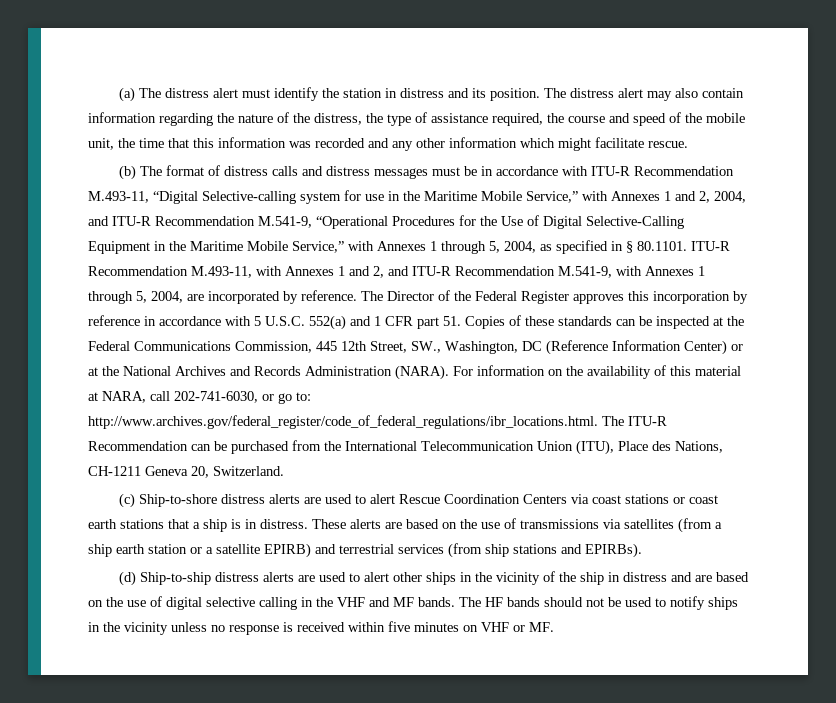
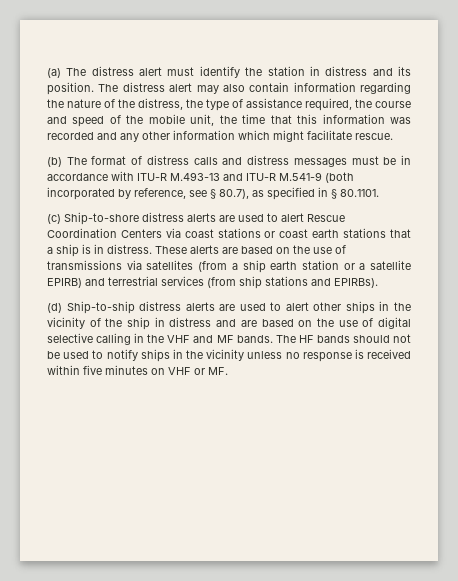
- (b) The format of distress calls and distress messages must be in accordance with ITU-R Recommendation M.493-11, “Digital Selective-calling system for use in the Maritime Mobile Service,” with Annexes 1 and 2, 2004, and ITU-R Recommendation M.541-9, “Operational Procedures for the Use of Digital Selective-Calling Equipment in the Maritime Mobile Service,” with Annexes 1 through 5, 2004, as specified in § 80.1101. ITU-R Recommendation M.493-11, with Annexes 1 and 2, and ITU-R Recommendation M.541-9, with Annexes 1 through 5, 2004, are incorporated by reference. The Director of the Federal Register approves this incorporation by reference in accordance with 5 U.S.C. 552(a) and 1 CFR part 51. Copies of these standards can be inspected at the Federal Communications Commission, 445 12th Street, SW., Washington, DC (Reference Information Center) or at the National Archives and Records Administration (NARA). For information on the availability of this material at NARA, call 202-741-6030, or go to: http://www.archives.gov/federal_register/code_of_federal_regulations/ibr_locations.html. The ITU-R Recommendation can be purchased from the International Telecommunication Union (ITU), Place des Nations, CH-1211 Geneva 20, Switzerland.
+ (b) The format of distress calls and distress messages must be in accordance with ITU-R M.493-13 and ITU-R M.541-9 (both incorporated by reference, see § 80.7), as specified in § 80.1101.

